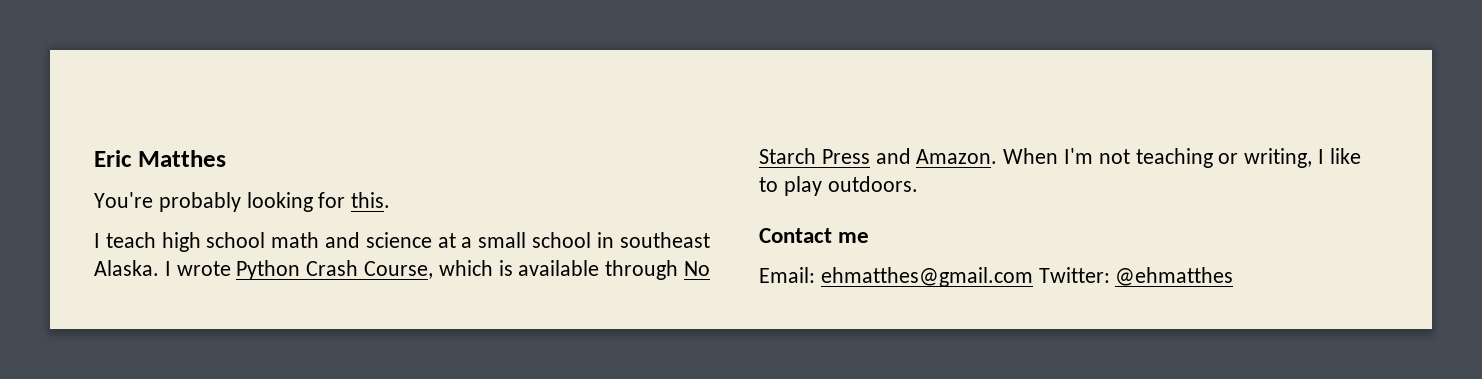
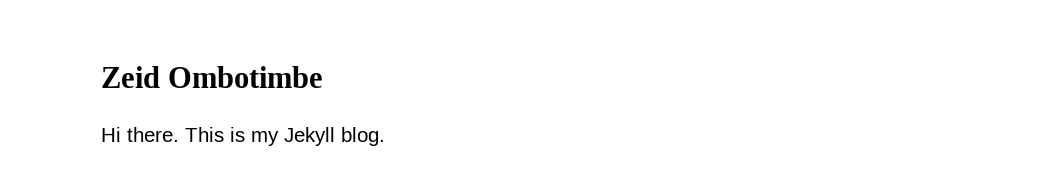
- Eric Matthes
- You're probably looking for this.
- I teach high school math and science at a small school in southeast Alaska. I wrote Python Crash Course, which is available through No Starch Press and Amazon. When I'm not teaching or writing, I like to play outdoors.
- Contact me
- Email: ehmatthes@gmail.com Twitter: @ehmatthes
+ Zeid Ombotimbe
+ Hi there. This is my Jekyll blog.

